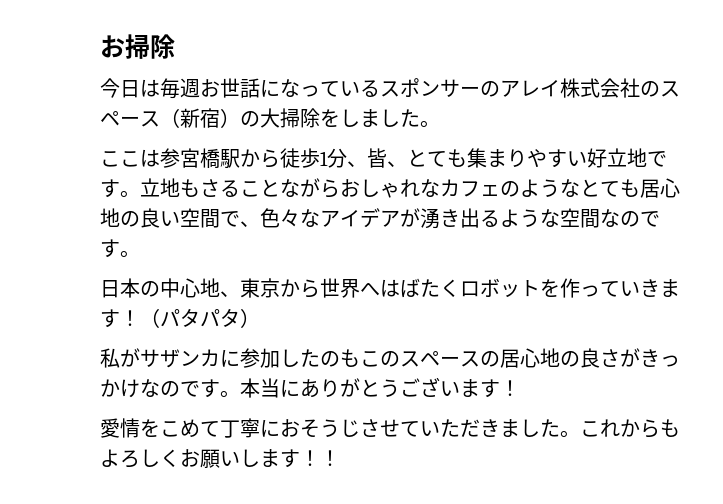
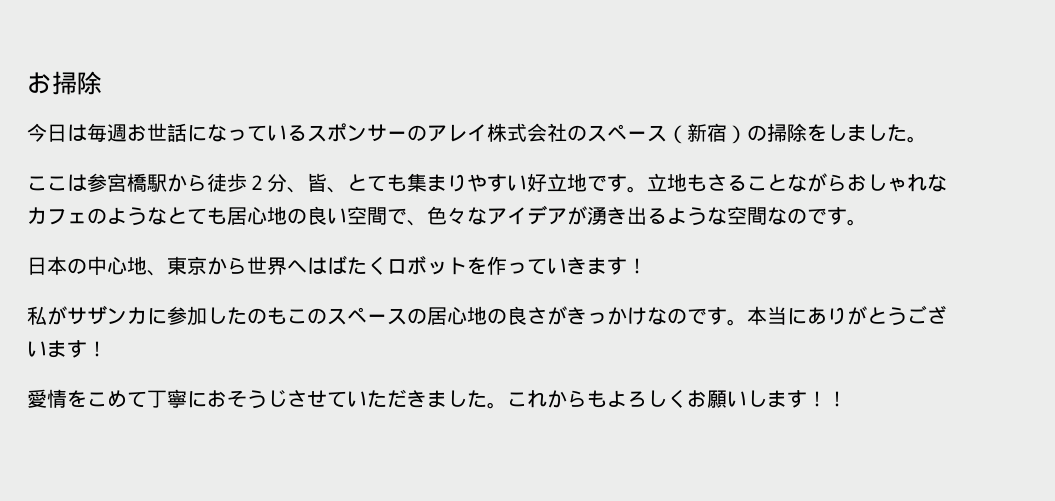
- 今日は毎週お世話になっているスポンサーのアレイ株式会社のスペース（新宿）の大掃除をしました。
+ 今日は毎週お世話になっているスポンサーのアレイ株式会社のスペース（新宿）の掃除をしました。
- ここは参宮橋駅から徒歩1分、皆、とても集まりやすい好立地です。
+ ここは参宮橋駅から徒歩２分、皆、とても集まりやすい好立地です。
- （パタパタ）

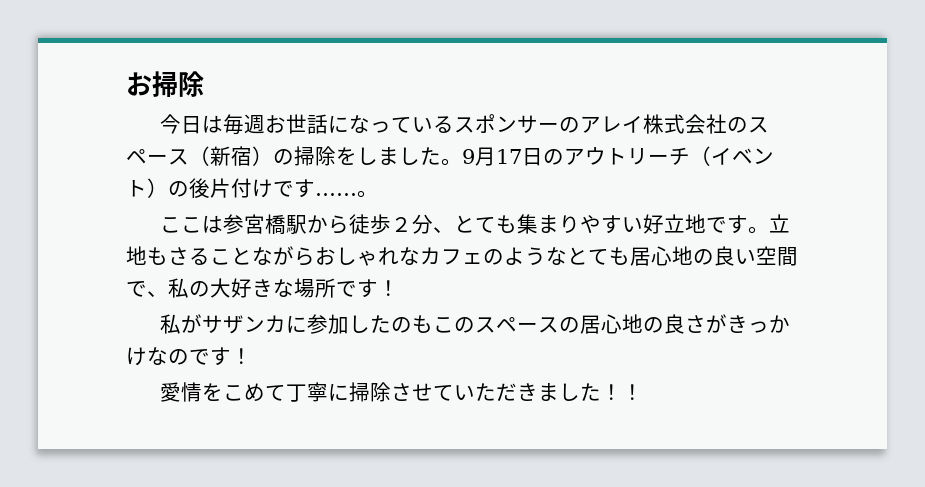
+ 9月17日のアウトリーチ（イベント）の後片付けです……。
- ここは参宮橋駅から徒歩２分、皆、とても集まりやすい好立地です。
+ ここは参宮橋駅から徒歩２分、とても集まりやすい好立地です。
- 立地もさることながらおしゃれなカフェのようなとても居心地の良い空間で、色々なアイデアが湧き出るような空間なのです。
- 日本の中心地、東京から世界へはばたくロボットを作っていきます！
+ 立地もさることながらおしゃれなカフェのようなとても居心地の良い空間で、私の大好きな場所です！
- 私がサザンカに参加したのもこのスペースの居心地の良さがきっかけなのです。本当にありがとうございます！
+ 私がサザンカに参加したのもこのスペースの居心地の良さがきっかけなのです！
- 愛情をこめて丁寧におそうじさせていただきました。これからもよろしくお願いします！
+ 愛情をこめて丁寧に掃除させていただきました！

